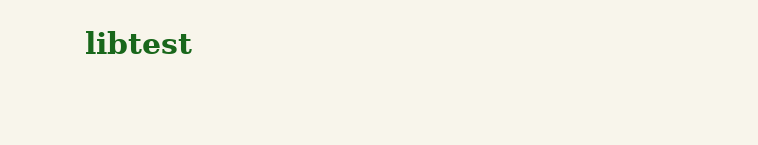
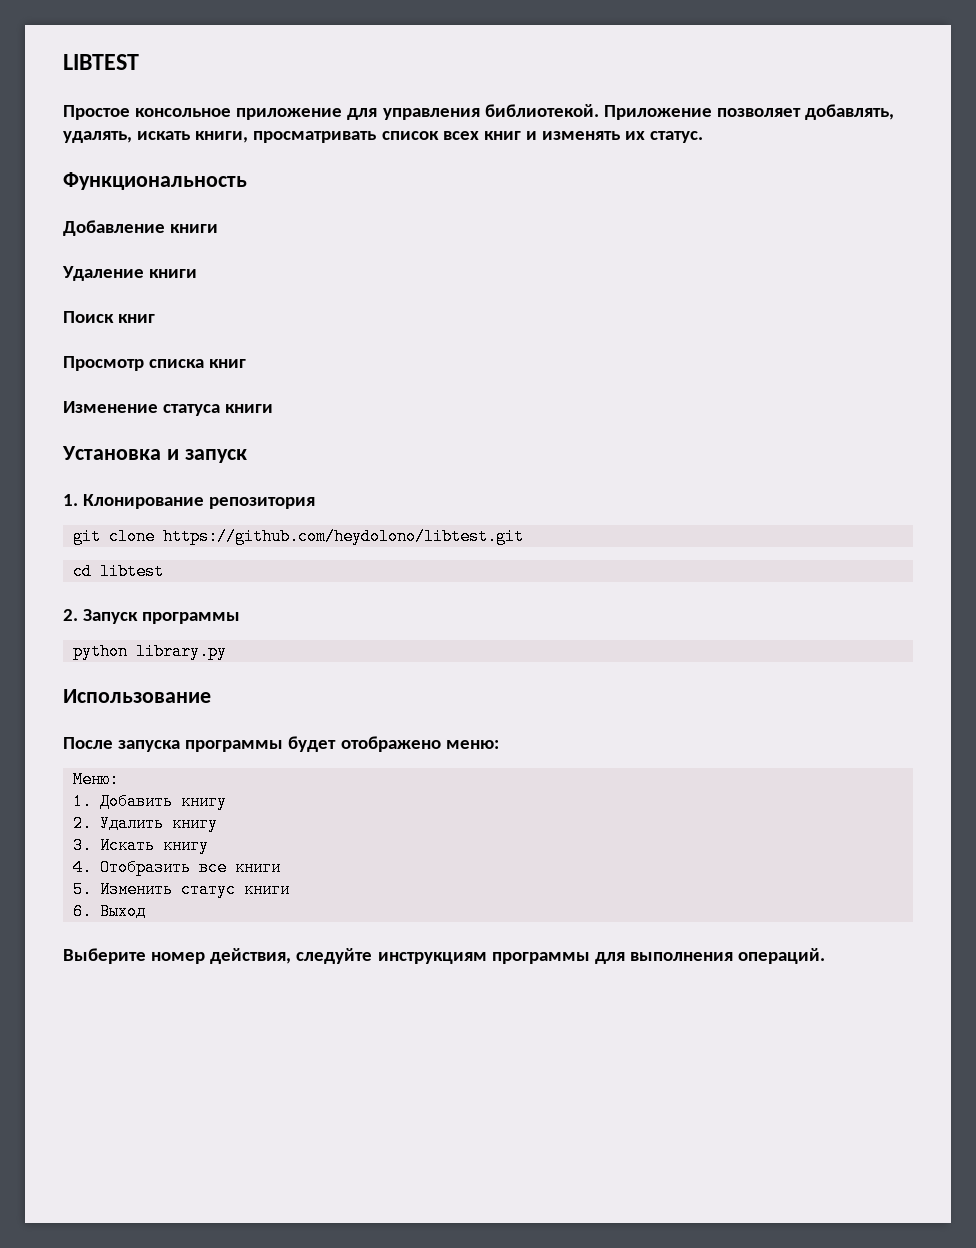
- libtest
+ LIBTEST
+ Простое консольное приложение для управления библиотекой. Приложение позволяет добавлять, удалять, искать книги, просматривать список всех книг и изменять их статус.
+ Функциональность
+ Добавление книги
+ Удаление книги
+ Поиск книг
+ Просмотр списка книг
+ Изменение статуса книги
+ Установка и запуск
+ 1. Клонирование репозитория
+ git clone https://github.com/heydolono/libtest.git
+ cd libtest
+ 2. Запуск программы
+ python library.py
+ Использование
+ После запуска программы будет отображено меню:
+ Меню:
+ 1. Добавить книгу
+ 2. Удалить книгу
+ 3. Искать книгу
+ 4. Отобразить все книги
+ 5. Изменить статус книги
+ 6. Выход
+ Выберите номер действия, следуйте инструкциям программы для выполнения операций.

